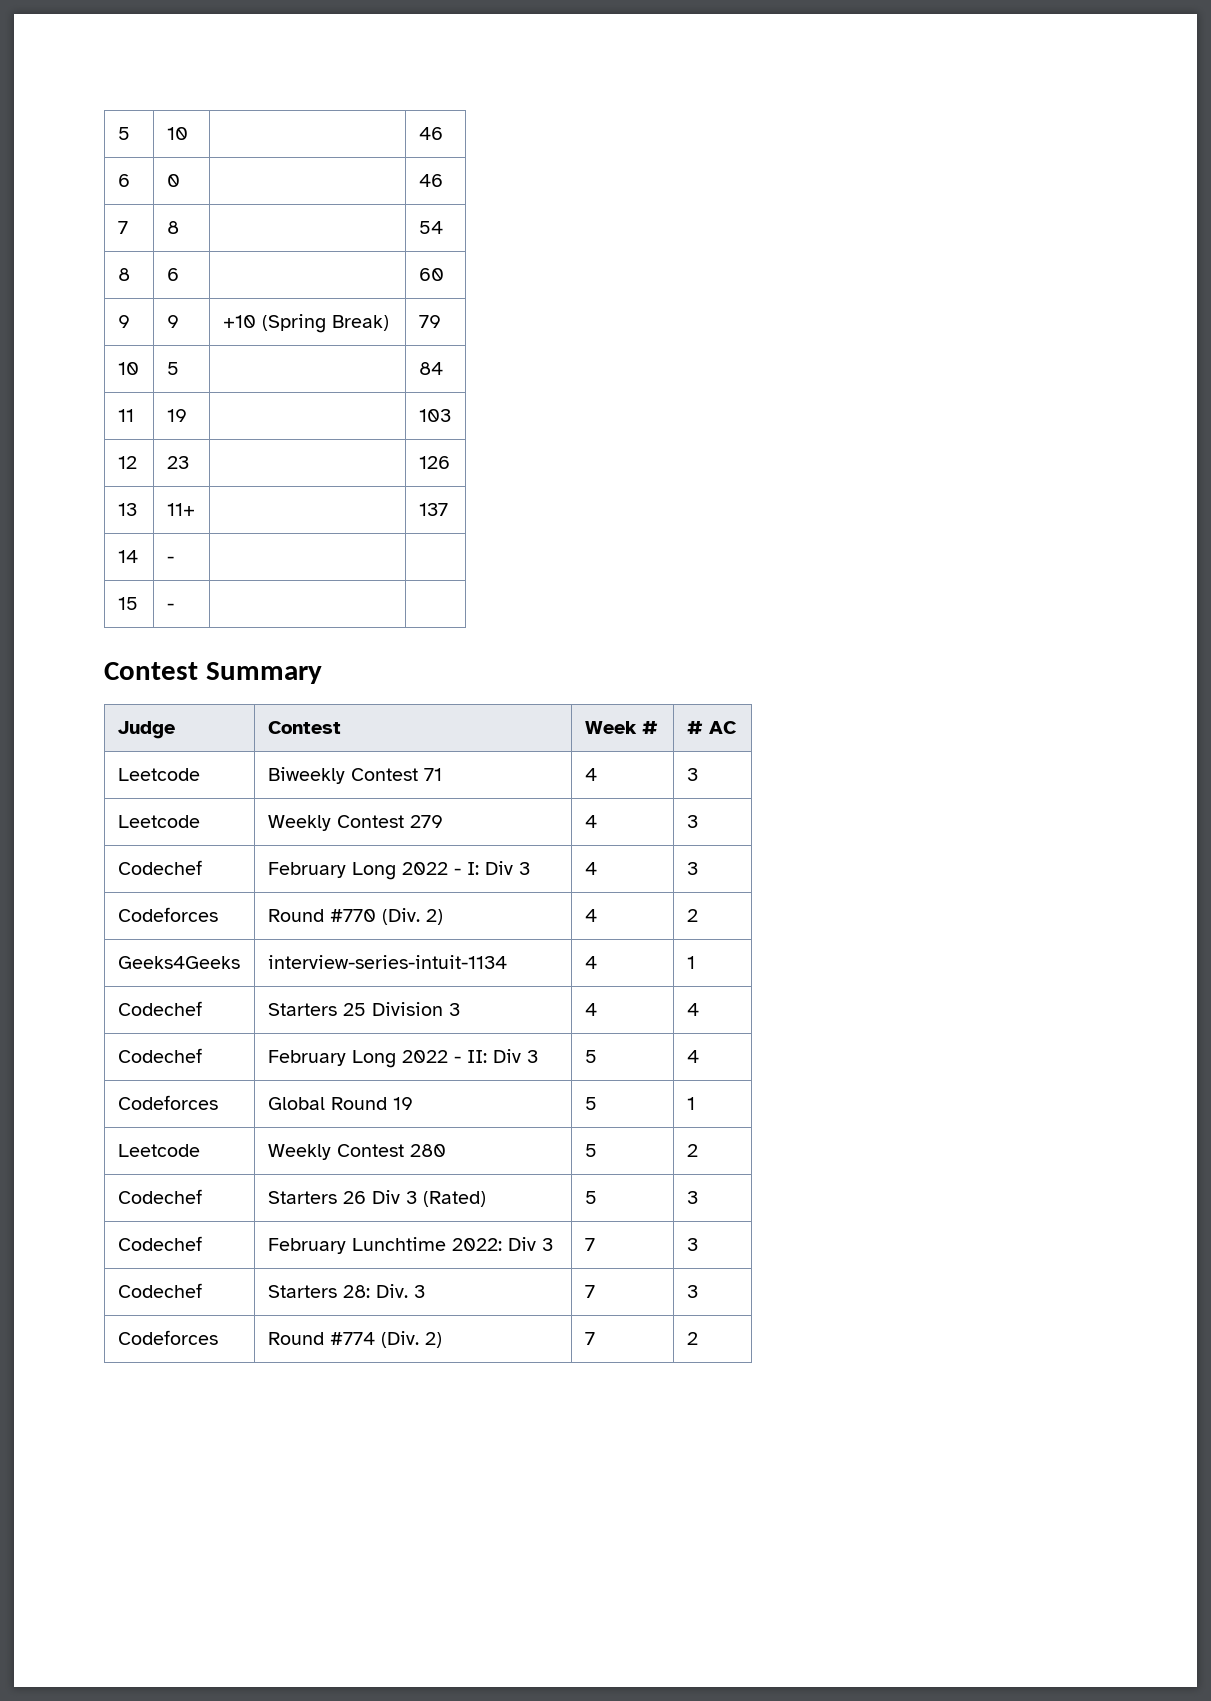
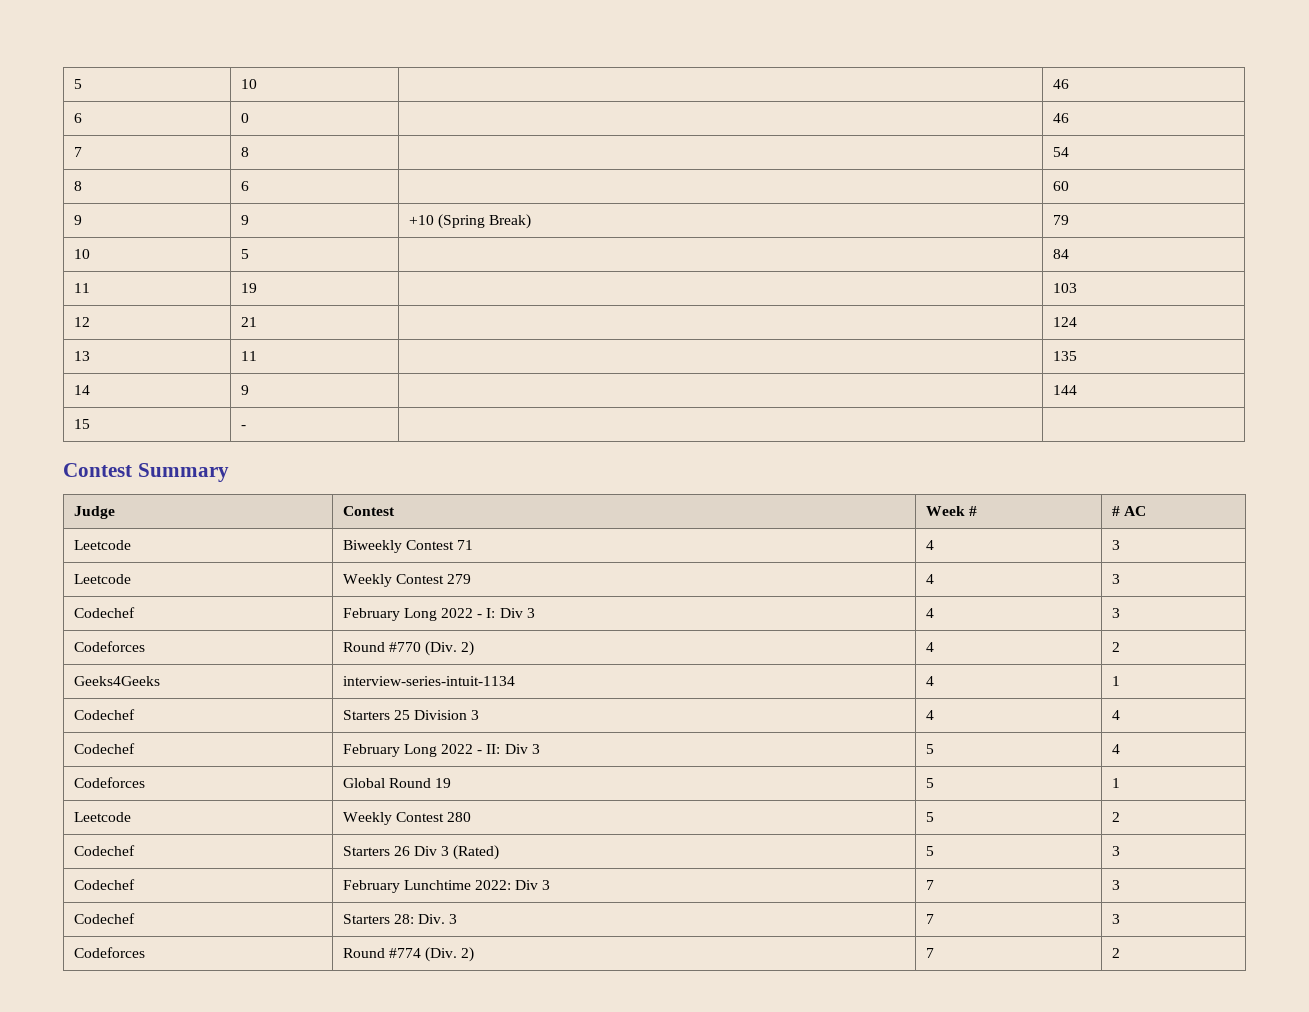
- 12 | 23 | | 126
+ 12 | 21 | | 124
- 13 | 11+ | | 137
+ 13 | 11 | | 135
- 14 | - | |
+ 14 | 9 | | 144

